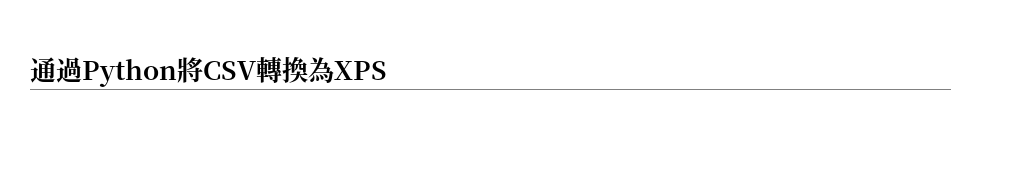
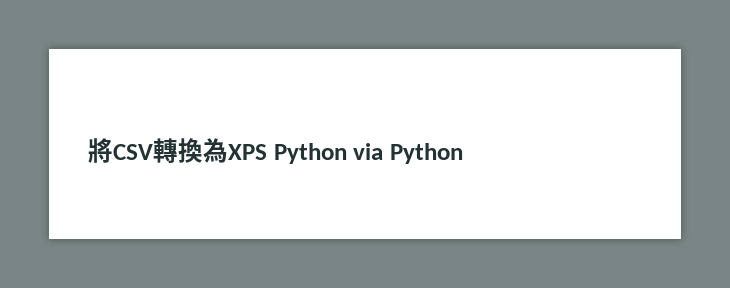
- 通過Python將CSV轉換為XPS
+ 將CSV轉換為XPS Python via Python

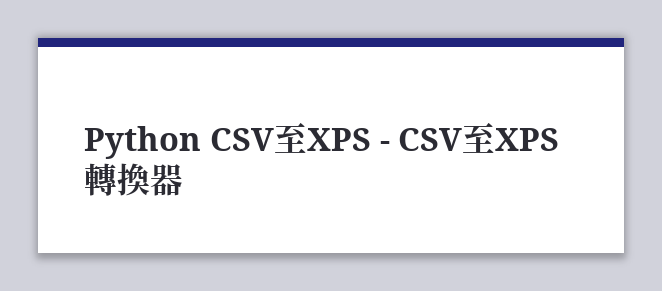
- 將CSV轉換為XPS Python via Python
+ Python CSV至XPS - CSV至XPS轉換器

